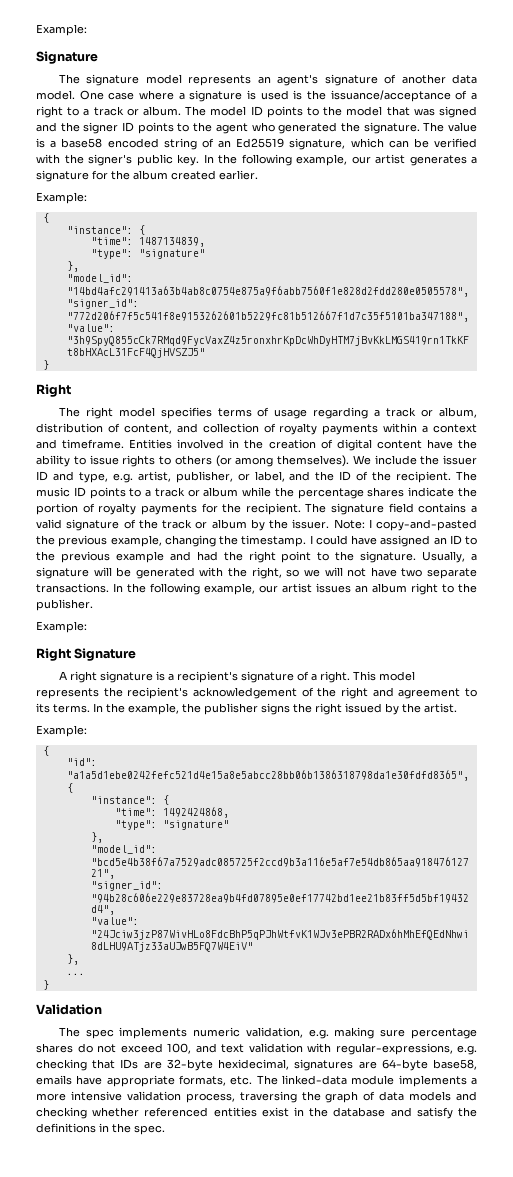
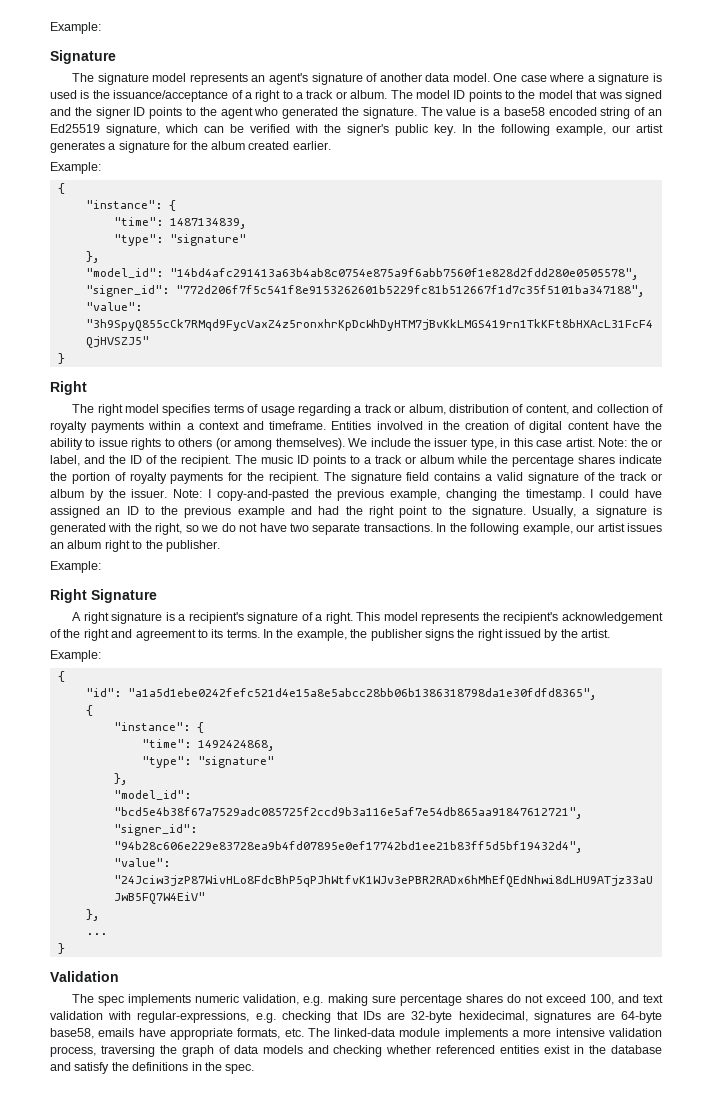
- We include the issuer ID and type, e.g. artist, publisher, or label, and the ID of the recipient.
+ We include the issuer type, in this case artist. Note: the or label, and the ID of the recipient.
- Usually, a signature will be generated with the right, so we will not have two separate transactions.
+ Usually, a signature is generated with the right, so we do not have two separate transactions.

